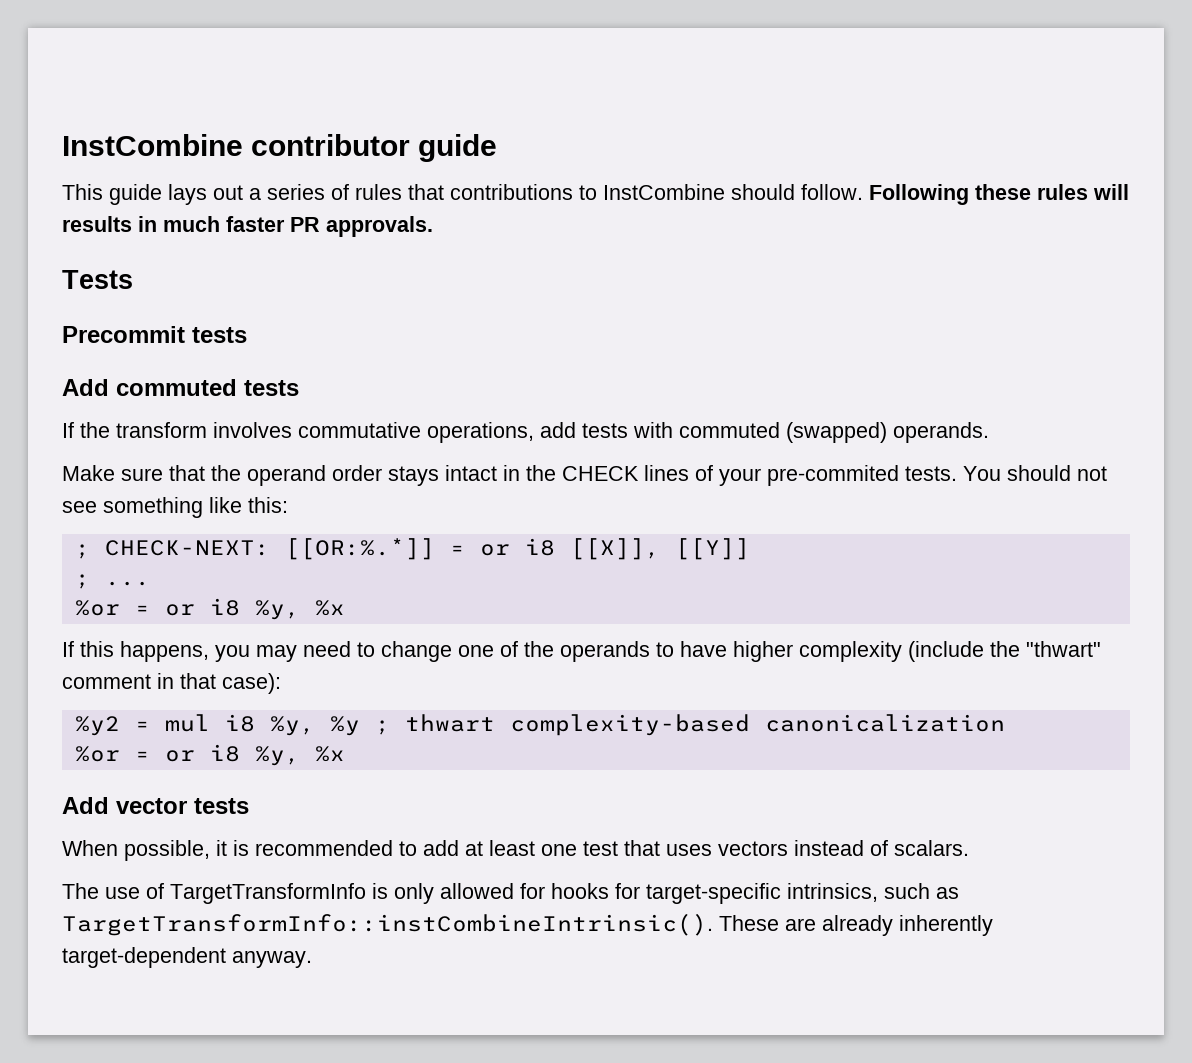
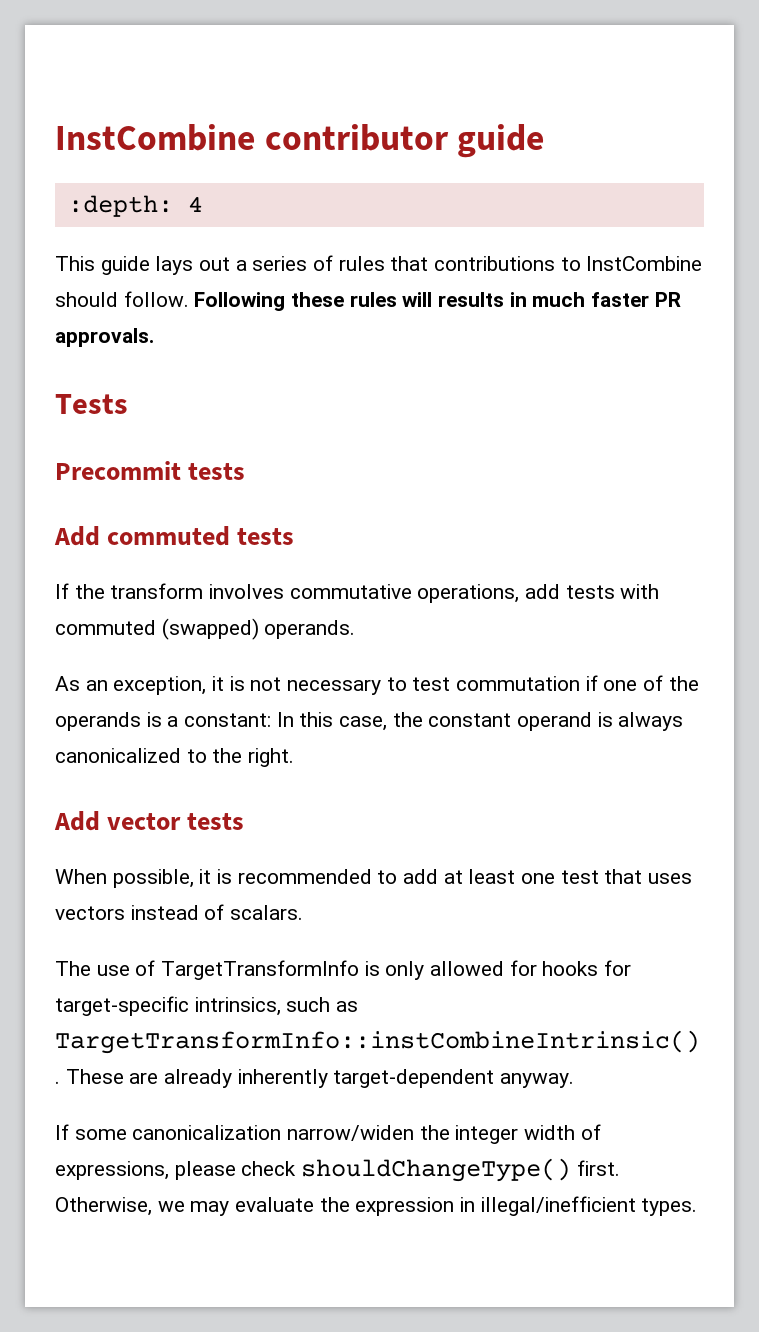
+ :depth: 4
- Make sure that the operand order stays intact in the CHECK lines of your pre-commited tests. You should not see something like this:
- ; CHECK-NEXT: [[OR:%.*]] = or i8 [[X]], [[Y]]
- ; ...
- %or = or i8 %y, %x
- If this happens, you may need to change one of the operands to have higher complexity (include the "thwart" comment in that case):
- %y2 = mul i8 %y, %y ; thwart complexity-based canonicalization
- %or = or i8 %y, %x
+ As an exception, it is not necessary to test commutation if one of the operands is a constant: In this case, the constant operand is always canonicalized to the right.
+ If some canonicalization narrow/widen the integer width of expressions, please check shouldChangeType() first. Otherwise, we may evaluate the expression in illegal/inefficient types.

